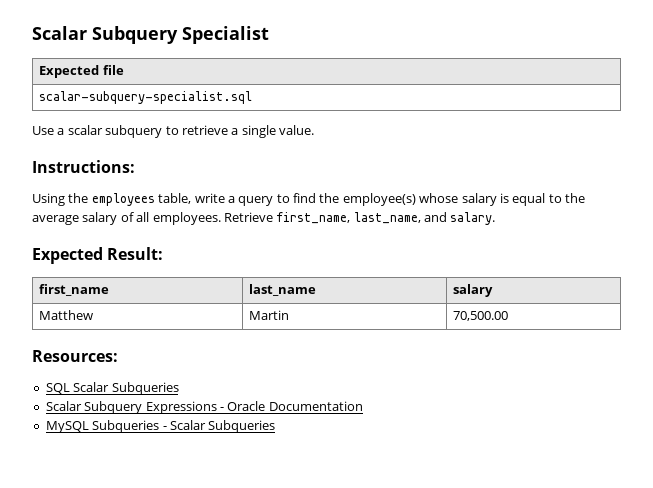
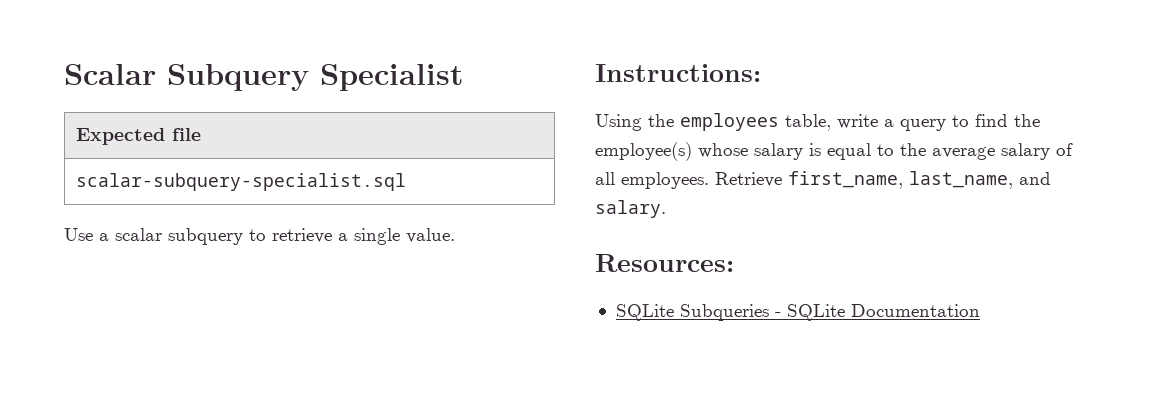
- Expected Result:
- first_name | last_name | salary
- Matthew | Martin | 70,500.00
  Resources:
- SQL Scalar Subqueries
- Scalar Subquery Expressions - Oracle Documentation
- MySQL Subqueries - Scalar Subqueries
+ SQLite Subqueries - SQLite Documentation

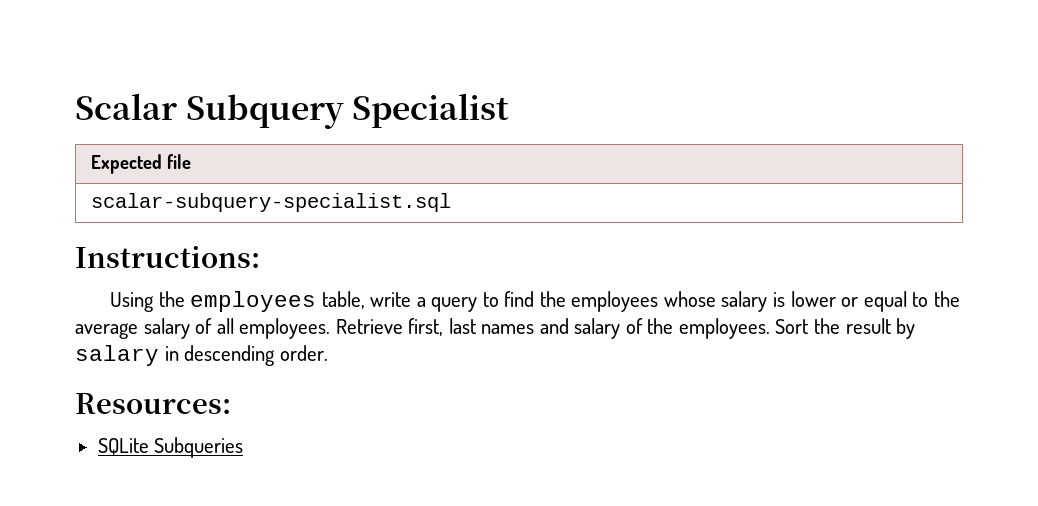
- Use a scalar subquery to retrieve a single value.
- Using the employees table, write a query to find the employee(s) whose salary is equal to the average salary of all employees.
+ Using the employees table, write a query to find the employees whose salary is lower or equal to the average salary of all employees.
- Retrieve first_name, last_name, and salary.
+ Retrieve first, last names and salary of the employees. Sort the result by salary in descending order.
- SQLite Subqueries - SQLite Documentation
+ SQLite Subqueries

